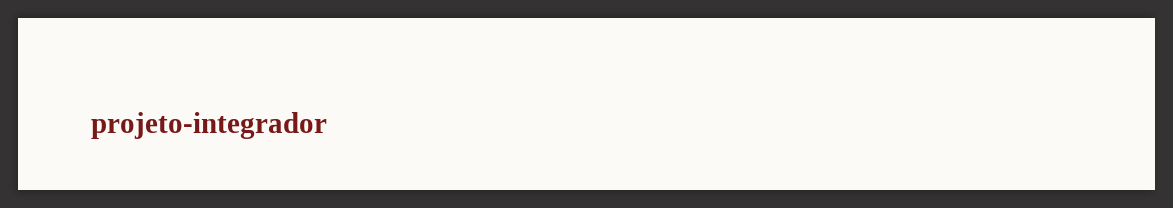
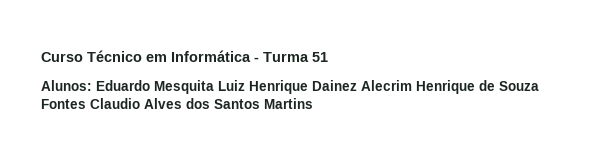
- projeto-integrador
+ Curso Técnico em Informática - Turma 51
+ Alunos: Eduardo Mesquita Luiz Henrique Dainez Alecrim Henrique de Souza Fontes Claudio Alves dos Santos Martins

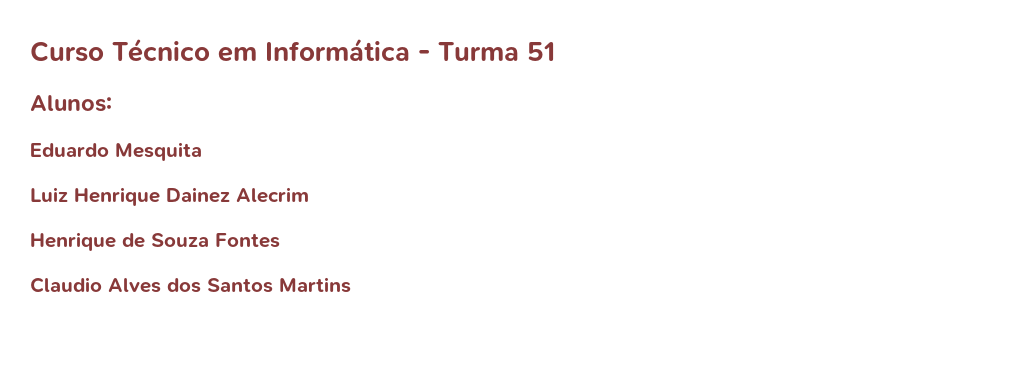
- Alunos: Eduardo Mesquita Luiz Henrique Dainez Alecrim Henrique de Souza Fontes Claudio Alves dos Santos Martins
+ Alunos:
+ Eduardo Mesquita
+ Luiz Henrique Dainez Alecrim
+ Henrique de Souza Fontes
+ Claudio Alves dos Santos Martins

